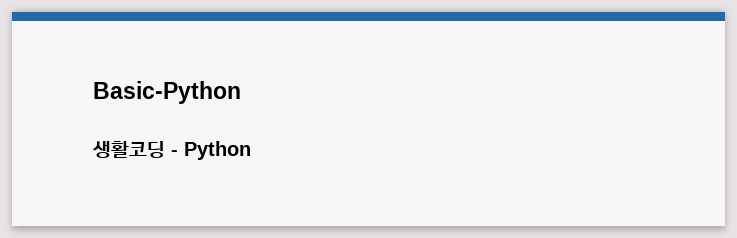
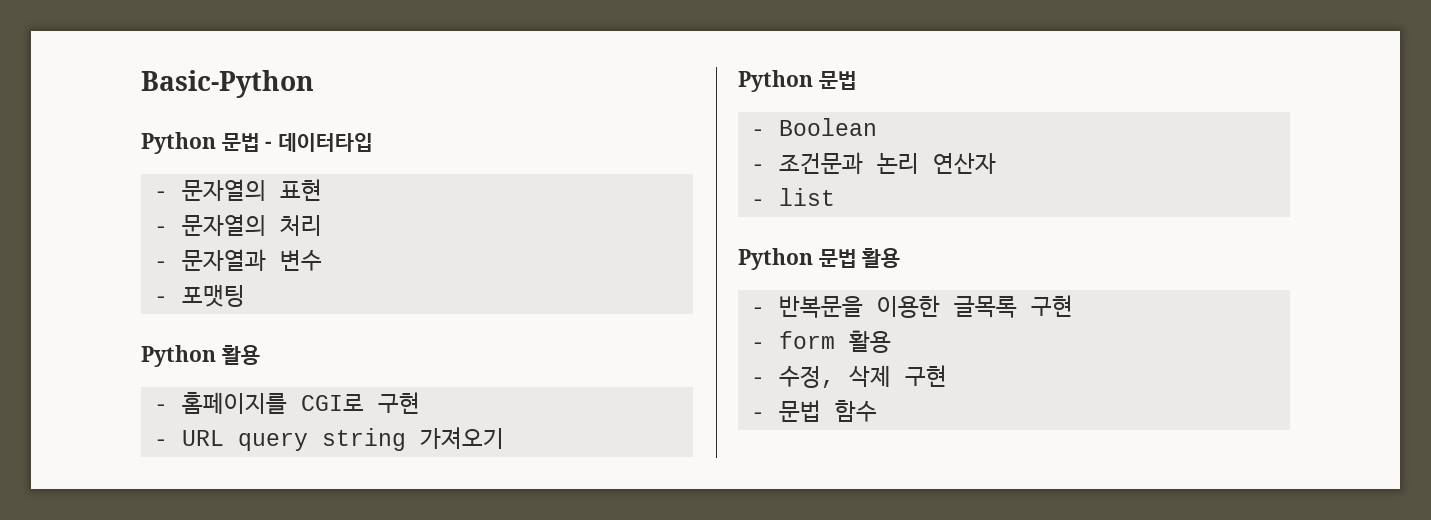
- 생활코딩 - Python
+ Python 문법 - 데이터타입
+ - 문자열의 표현
+ - 문자열의 처리
+ - 문자열과 변수
+ - 포맷팅
+ Python 활용
+ - 홈페이지를 CGI로 구현
+ - URL query string 가져오기
+ Python 문법
+ - Boolean
+ - 조건문과 논리 연산자
+ - list
+ Python 문법 활용
+ - 반복문을 이용한 글목록 구현
+ - form 활용
+ - 수정, 삭제 구현
+ - 문법 함수

